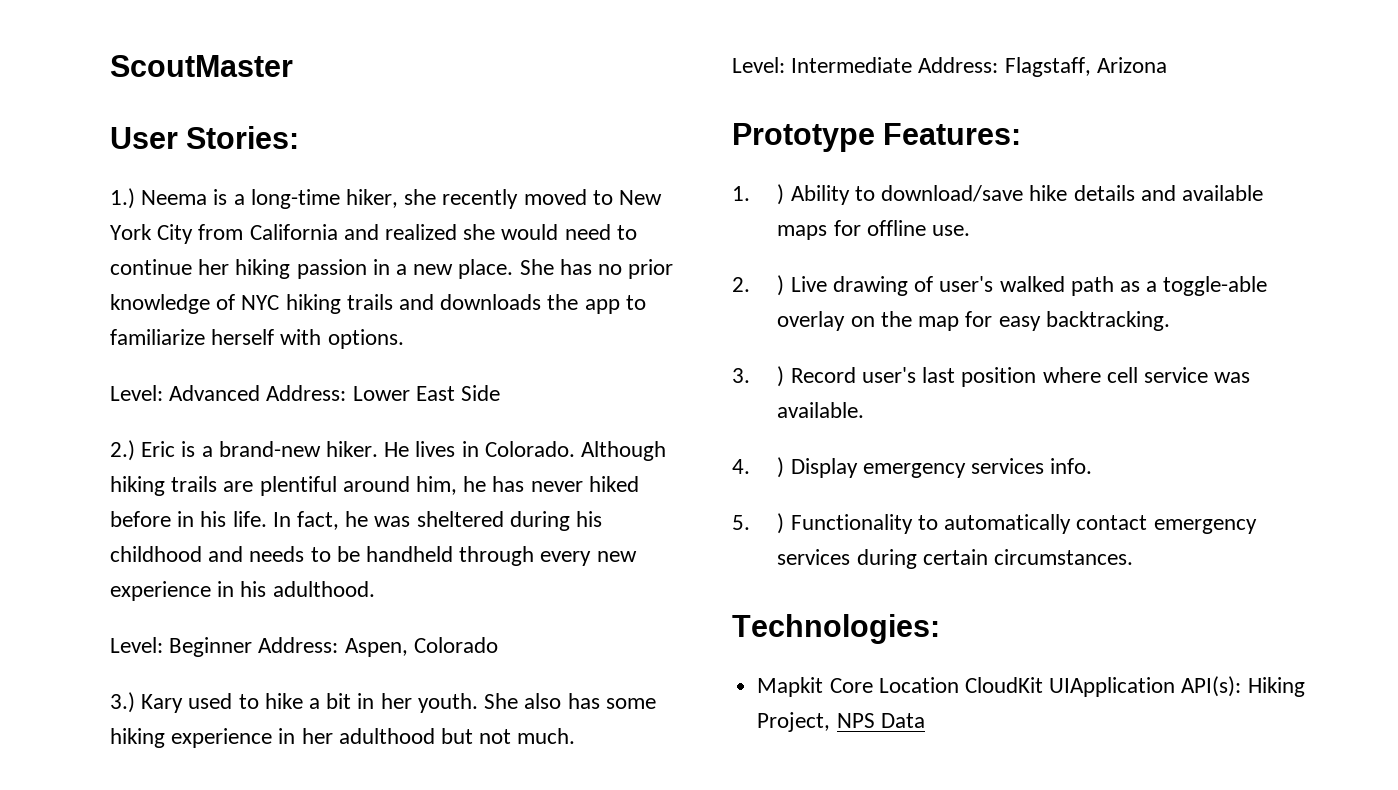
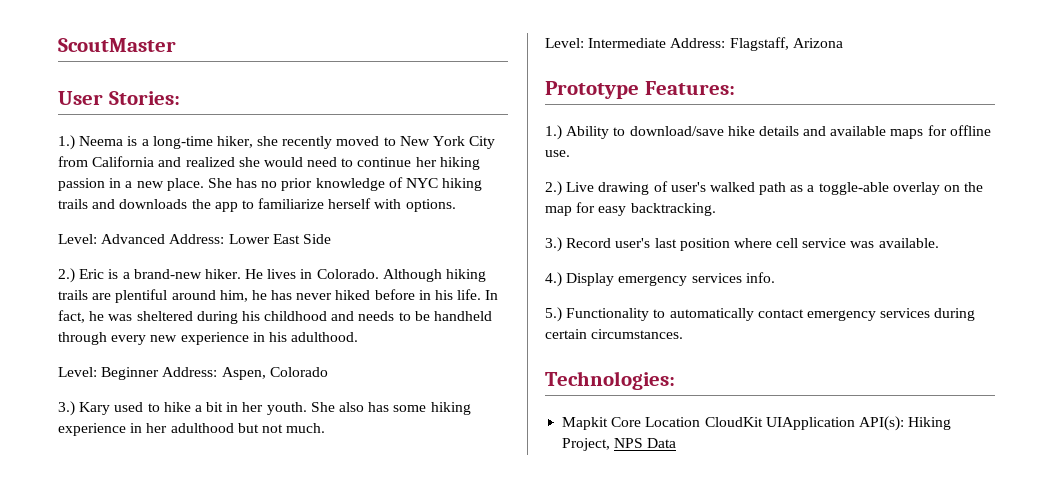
- 1. ) Ability to download/save hike details and available maps for offline use.
+ 1.) Ability to download/save hike details and available maps for offline use.
- 2. ) Live drawing of user's walked path as a toggle-able overlay on the map for easy backtracking.
+ 2.) Live drawing of user's walked path as a toggle-able overlay on the map for easy backtracking.
- 3. ) Record user's last position where cell service was available.
+ 3.) Record user's last position where cell service was available.
- 4. ) Display emergency services info.
+ 4.) Display emergency services info.
- 5. ) Functionality to automatically contact emergency services during certain circumstances.
+ 5.) Functionality to automatically contact emergency services during certain circumstances.

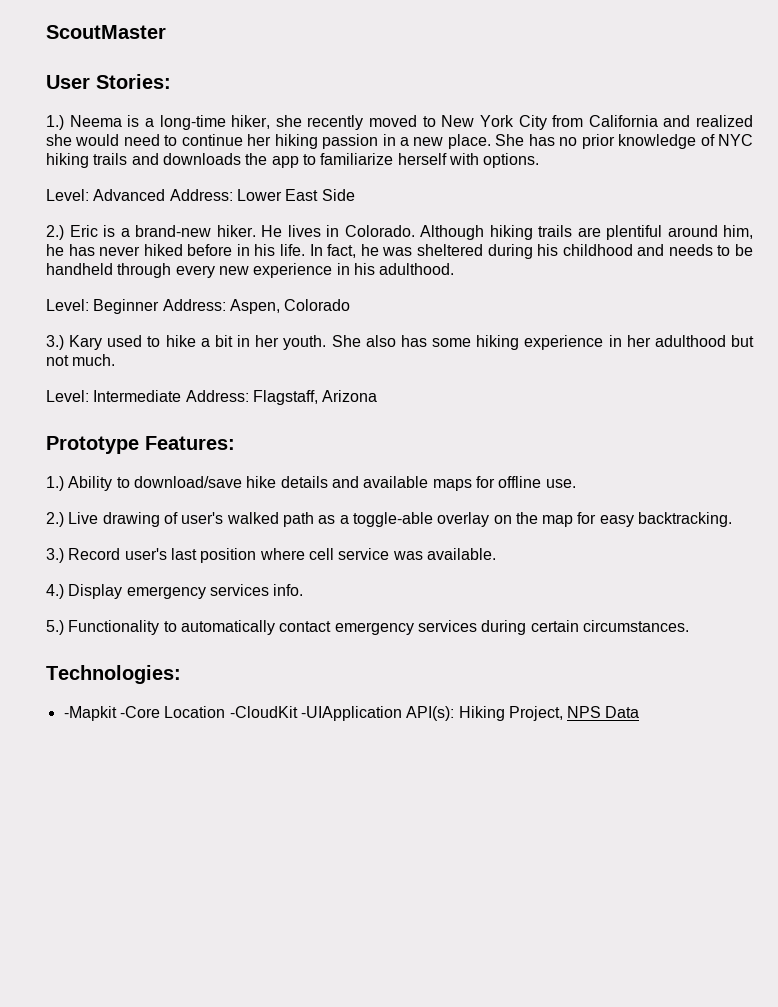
- Mapkit Core Location CloudKit UIApplication API(s): Hiking Project, NPS Data
+ -Mapkit -Core Location -CloudKit -UIApplication API(s): Hiking Project, NPS Data

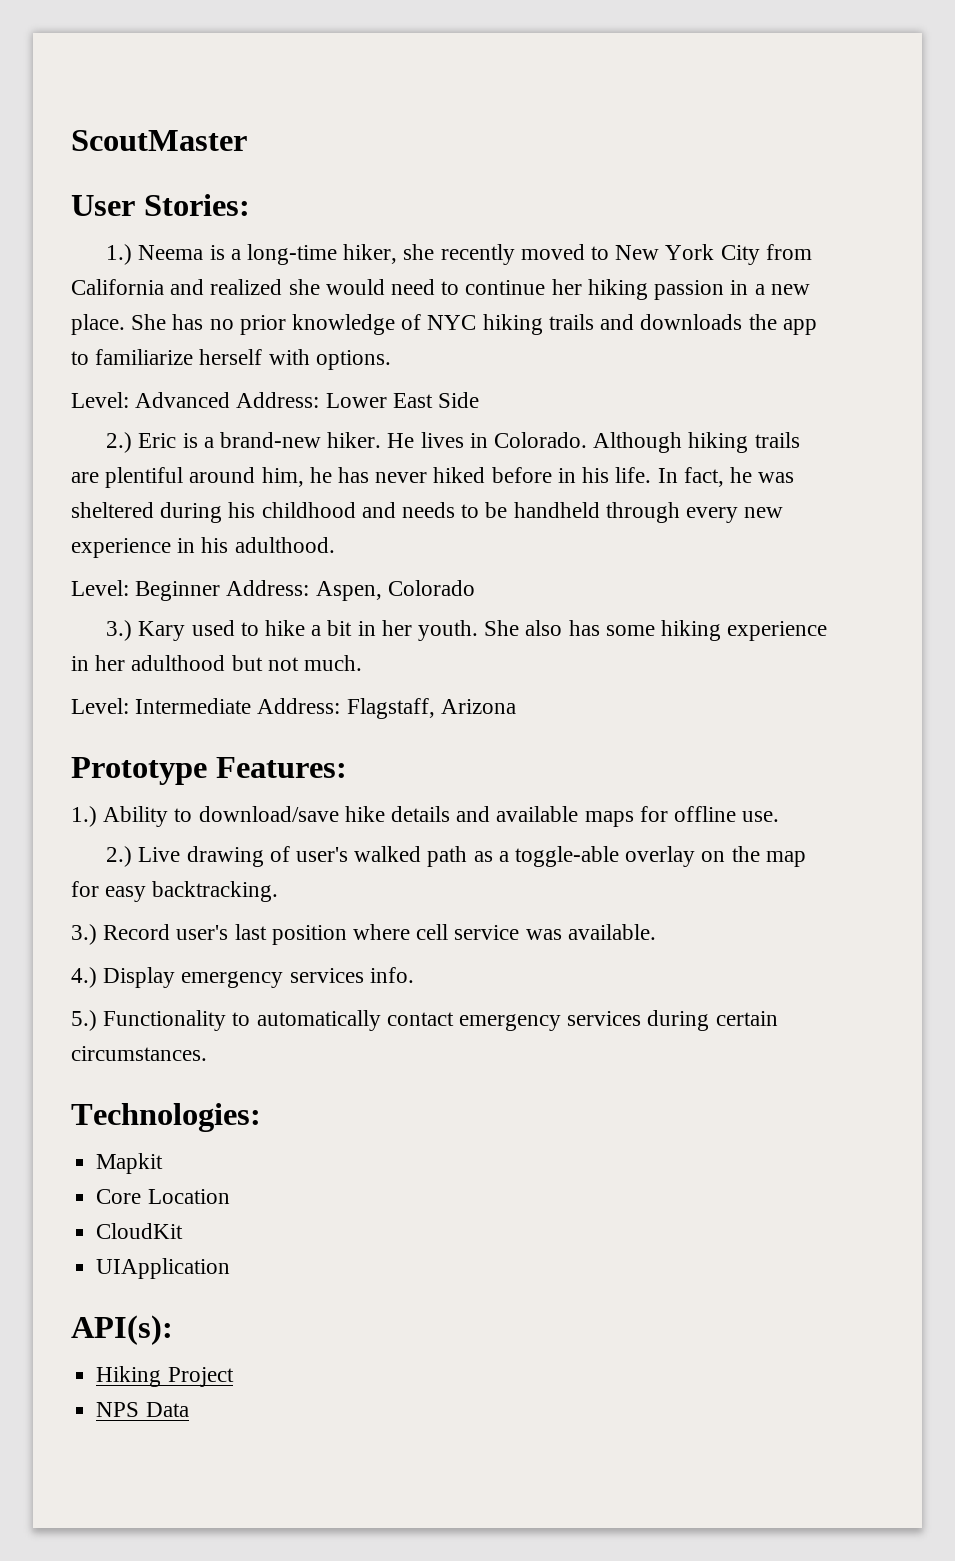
- -Mapkit -Core Location -CloudKit -UIApplication API(s): Hiking Project, NPS Data
+ Mapkit
+ Core Location
+ CloudKit
+ UIApplication
+ API(s):
+ Hiking Project
+ NPS Data

